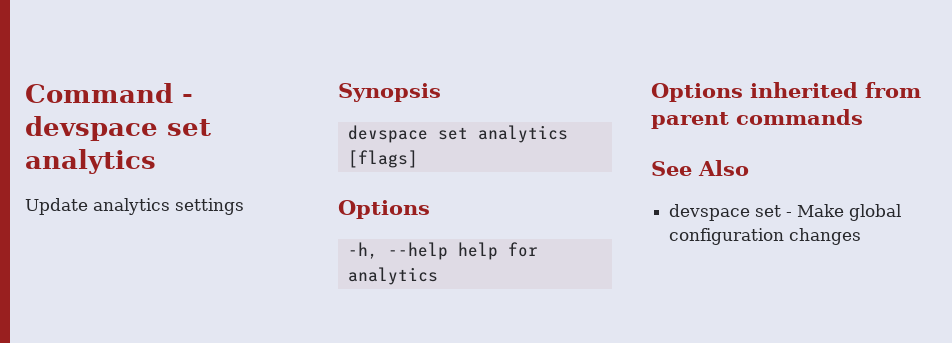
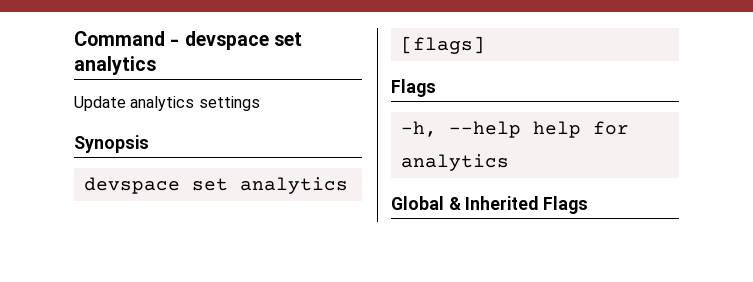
  devspace set analytics [flags]
- Options
+ Flags
- Options inherited from parent commands
- See Also
- devspace set - Make global configuration changes
+ Global & Inherited Flags

